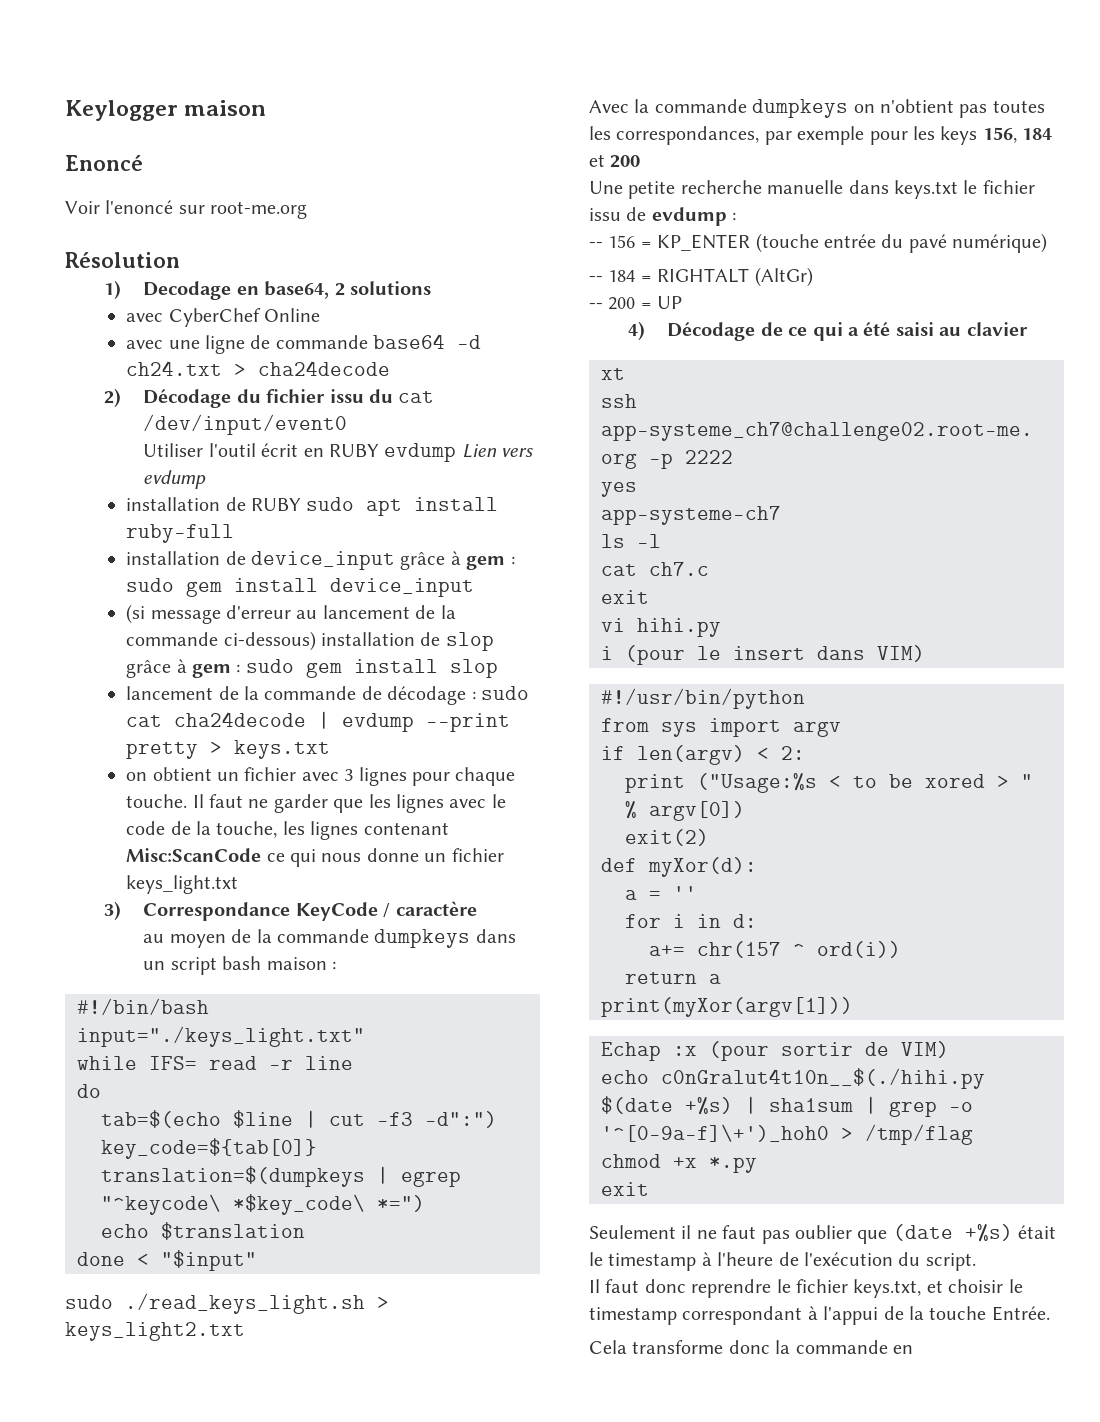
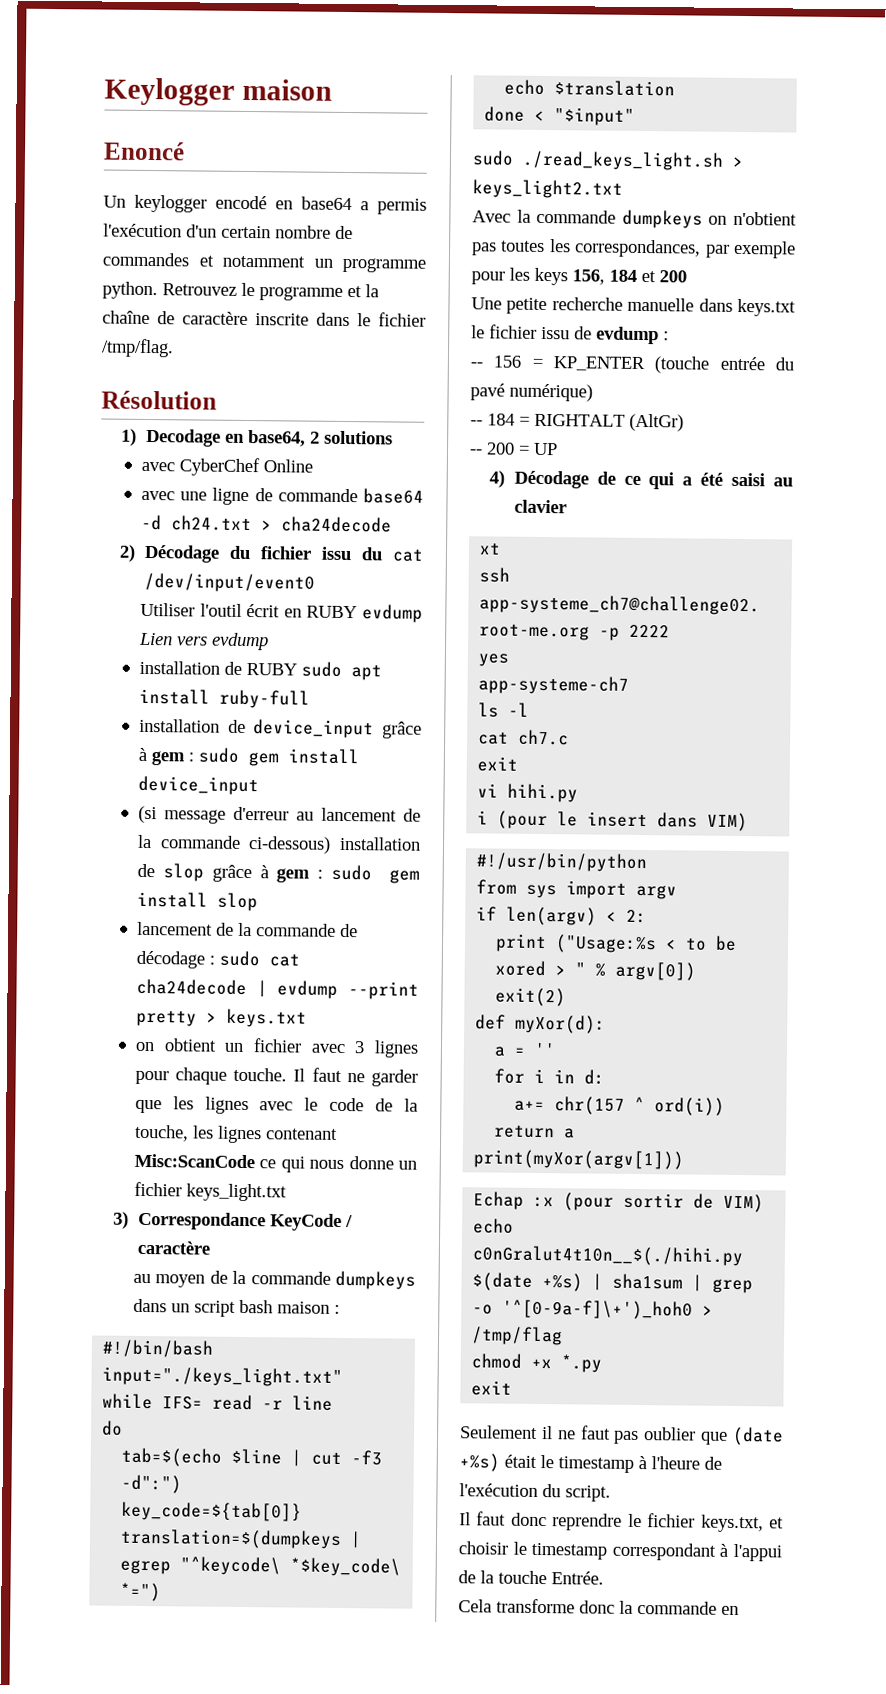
- Voir l'enoncé sur root-me.org
+ Un keylogger encodé en base64 a permis l'exécution d'un certain nombre de commandes et notamment un programme python. Retrouvez le programme et la chaîne de caractère inscrite dans le fichier /tmp/flag.

